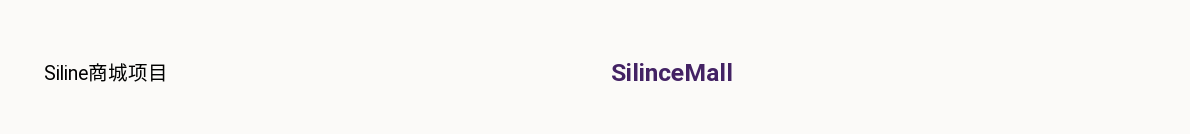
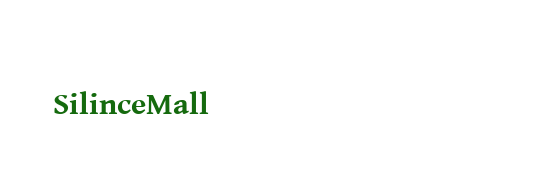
- Siline商城项目

